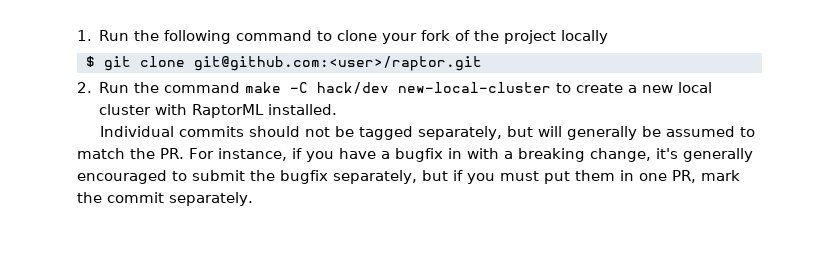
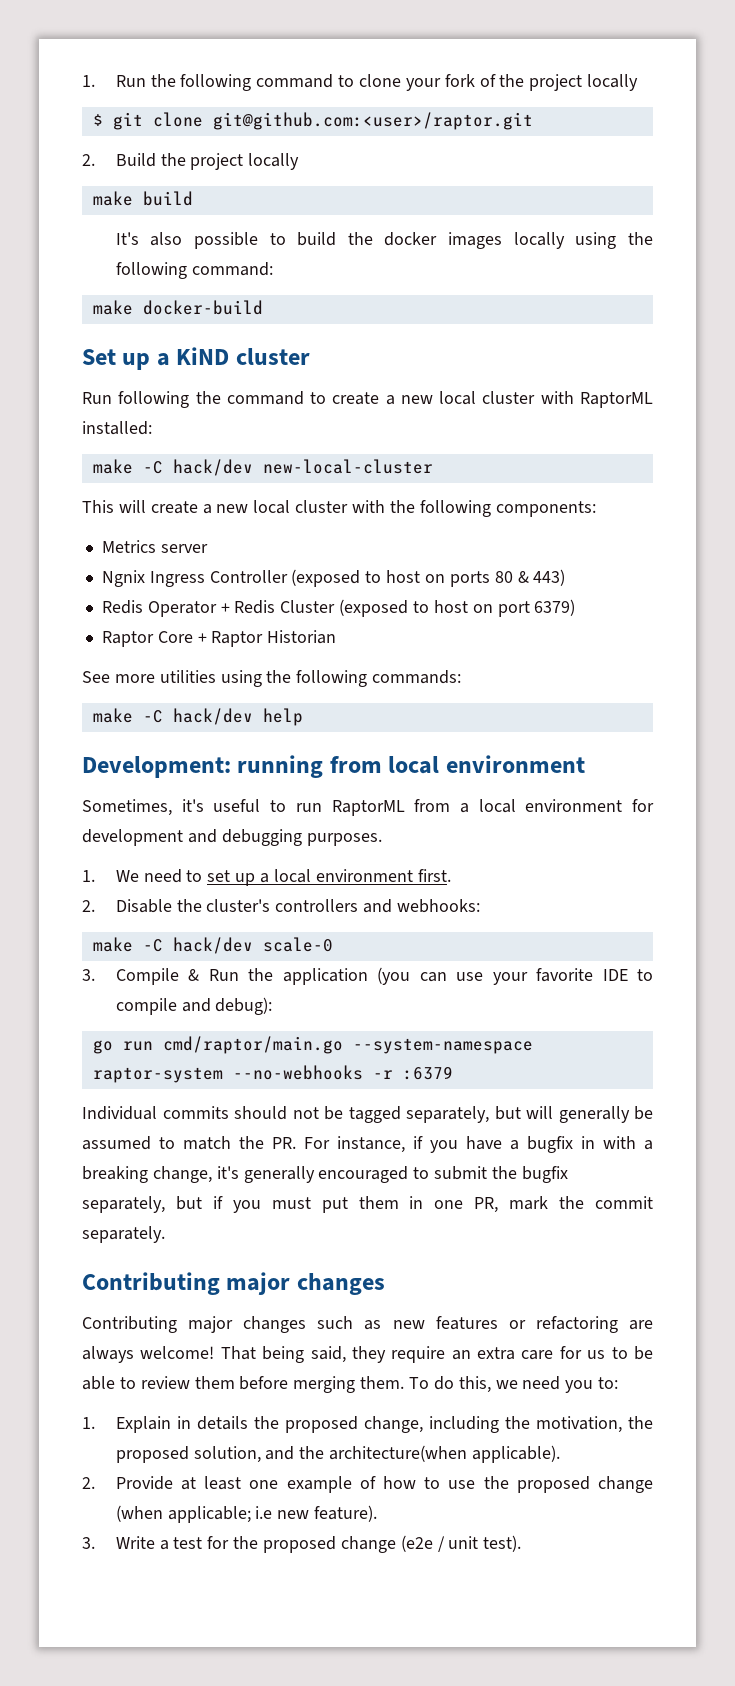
- 2. Run the command make -C hack/dev new-local-cluster to create a new local cluster with RaptorML installed.
+ 2. Build the project locally
+ make build
+ It's also possible to build the docker images locally using the following command:
+ make docker-build
+ Set up a KiND cluster
+ Run following the command to create a new local cluster with RaptorML installed:
+ make -C hack/dev new-local-cluster
+ This will create a new local cluster with the following components:
+ Metrics server
+ Ngnix Ingress Controller (exposed to host on ports 80 & 443)
+ Redis Operator + Redis Cluster (exposed to host on port 6379)
+ Raptor Core + Raptor Historian
+ See more utilities using the following commands:
+ make -C hack/dev help
+ Development: running from local environment
+ Sometimes, it's useful to run RaptorML from a local environment for development and debugging purposes.
+ 1. We need to set up a local environment first.
+ 2. Disable the cluster's controllers and webhooks:
+ make -C hack/dev scale-0
+ 3. Compile & Run the application (you can use your favorite IDE to compile and debug):
+ go run cmd/raptor/main.go --system-namespace raptor-system --no-webhooks -r :6379
  Individual commits should not be tagged separately, but will generally be assumed to match the PR. For instance, if you have a bugfix in with a breaking change, it's generally encouraged to submit the bugfix separately, but if you must put them in one PR, mark the commit separately.
+ Contributing major changes
+ Contributing major changes such as new features or refactoring are always welcome! That being said, they require an extra care for us to be able to review them before merging them. To do this, we need you to:
+ 1. Explain in details the proposed change, including the motivation, the proposed solution, and the architecture(when applicable).
+ 2. Provide at least one example of how to use the proposed change (when applicable; i.e new feature).
+ 3. Write a test for the proposed change (e2e / unit test).

